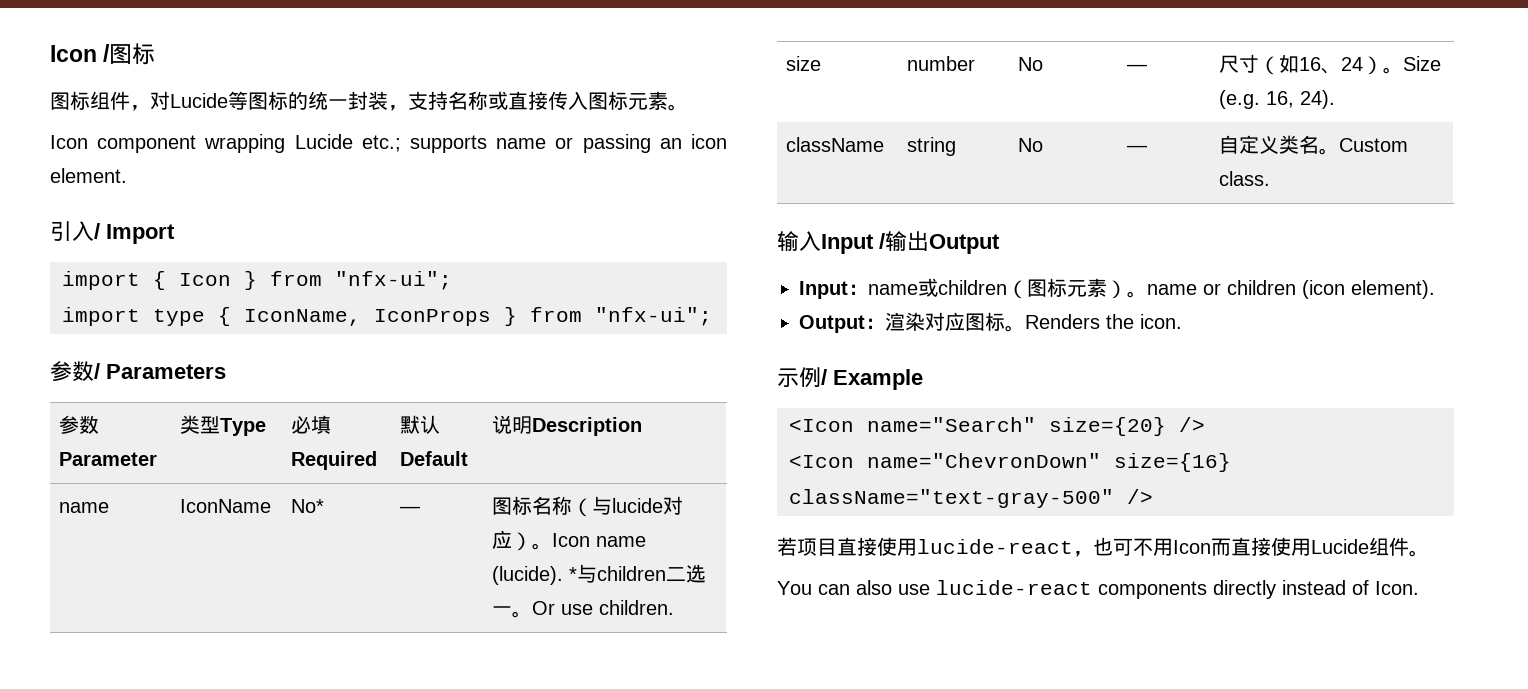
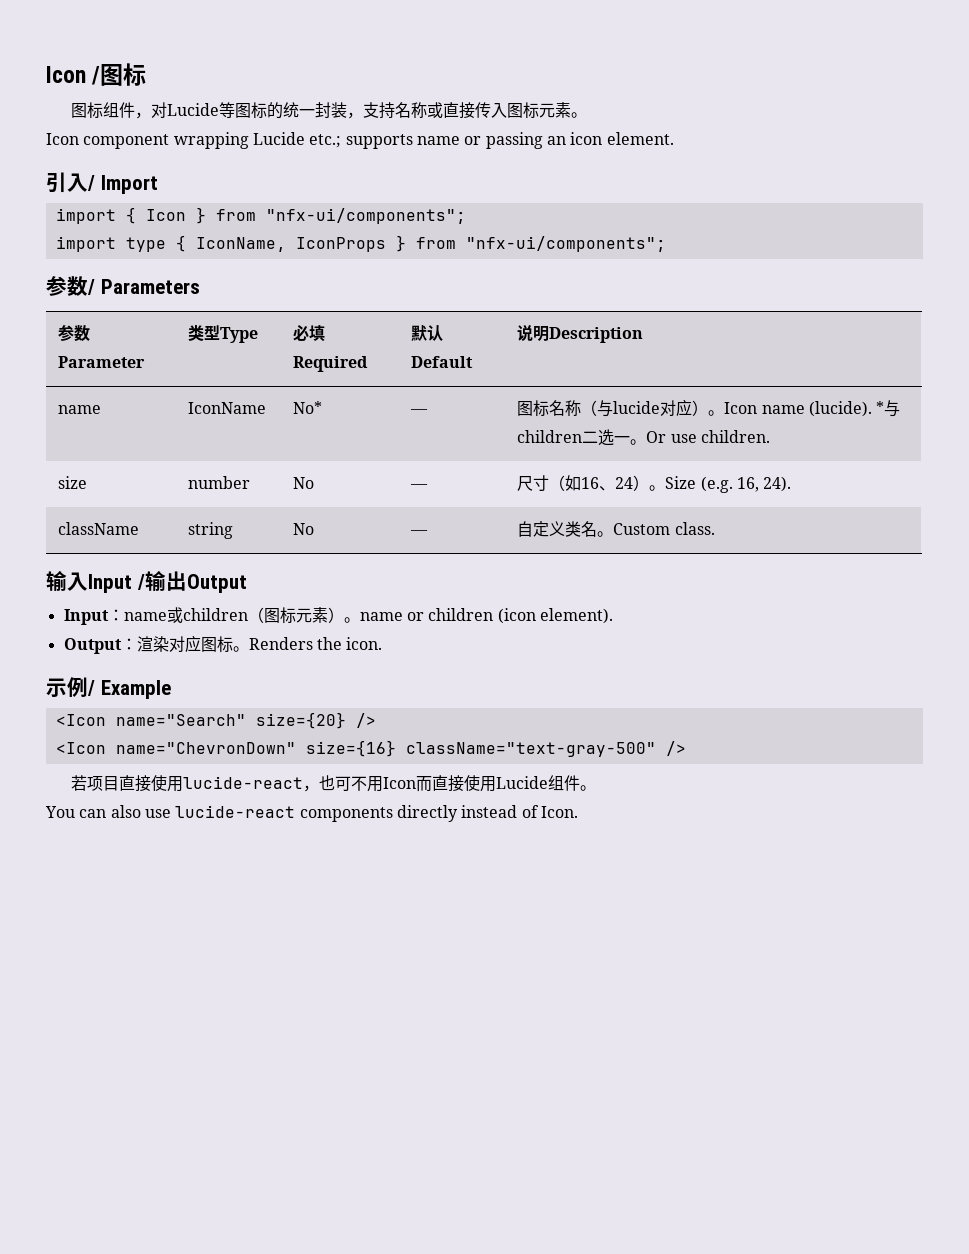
- import { Icon } from "nfx-ui";
+ import { Icon } from "nfx-ui/components";
- import type { IconName, IconProps } from "nfx-ui";
+ import type { IconName, IconProps } from "nfx-ui/components";

